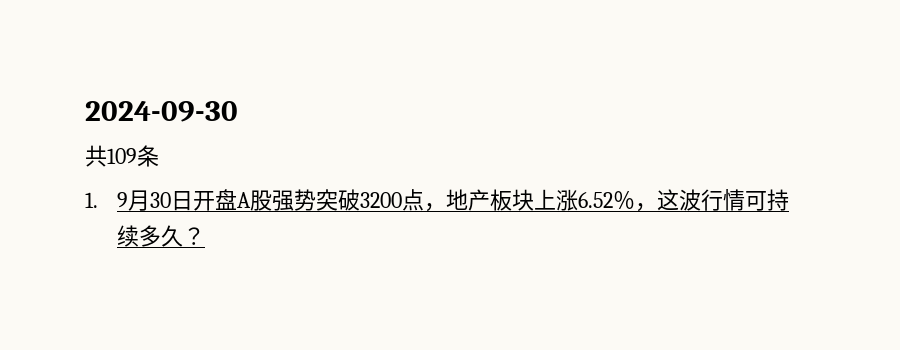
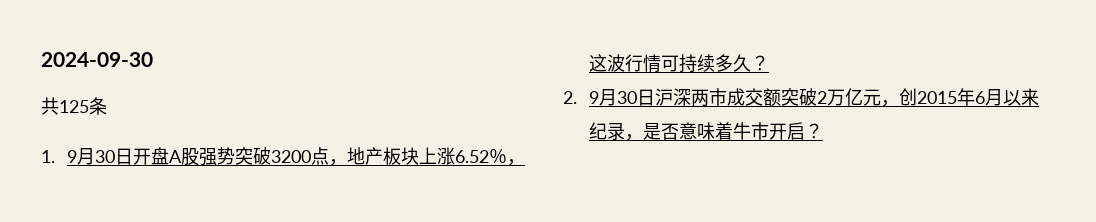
- 共109条
+ 共125条
+ 2. 9月30日沪深两市成交额突破2万亿元，创2015年6月以来纪录，是否意味着牛市开启？

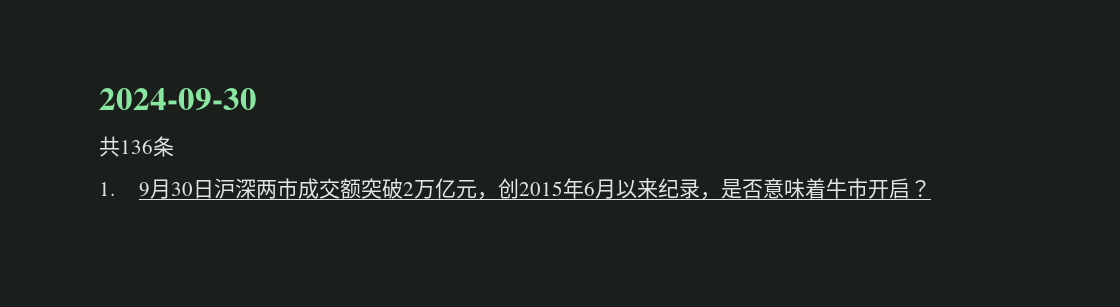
- 共125条
+ 共136条
- 1. 9月30日开盘A股强势突破3200点，地产板块上涨6.52％，这波行情可持续多久？
- 2. 9月30日沪深两市成交额突破2万亿元，创2015年6月以来纪录，是否意味着牛市开启？
+ 1. 9月30日沪深两市成交额突破2万亿元，创2015年6月以来纪录，是否意味着牛市开启？

